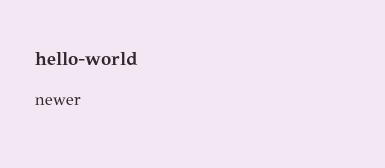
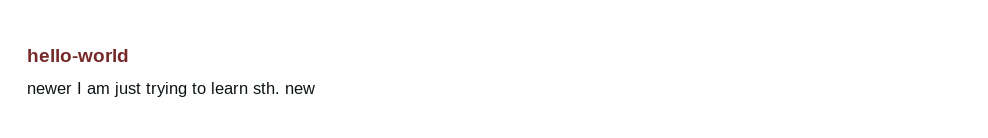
- newer
+ newer I am just trying to learn sth. new

